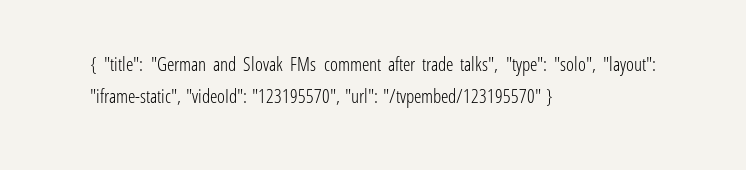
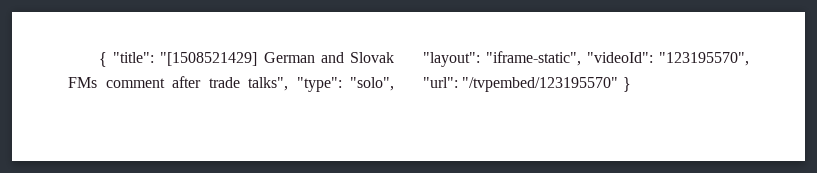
- { "title": "German and Slovak FMs comment after trade talks", "type": "solo", "layout": "iframe-static", "videoId": "123195570", "url": "/tvpembed/123195570" }
+ { "title": "[1508521429] German and Slovak FMs comment after trade talks", "type": "solo", "layout": "iframe-static", "videoId": "123195570", "url": "/tvpembed/123195570" }

